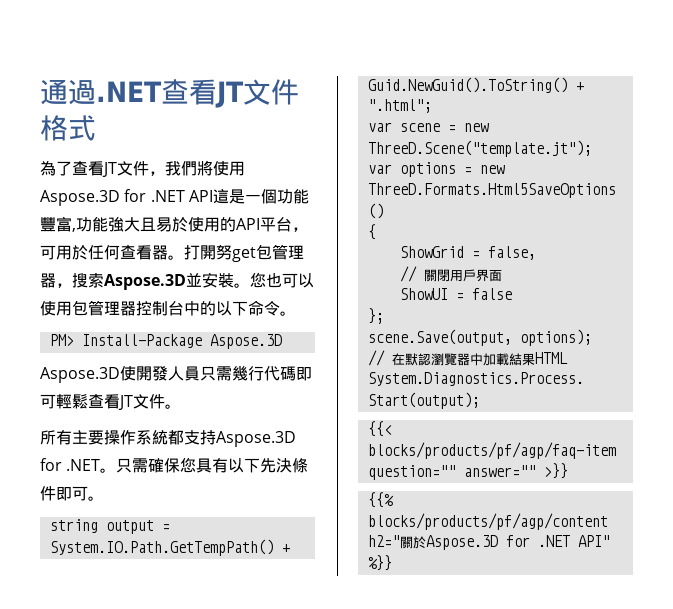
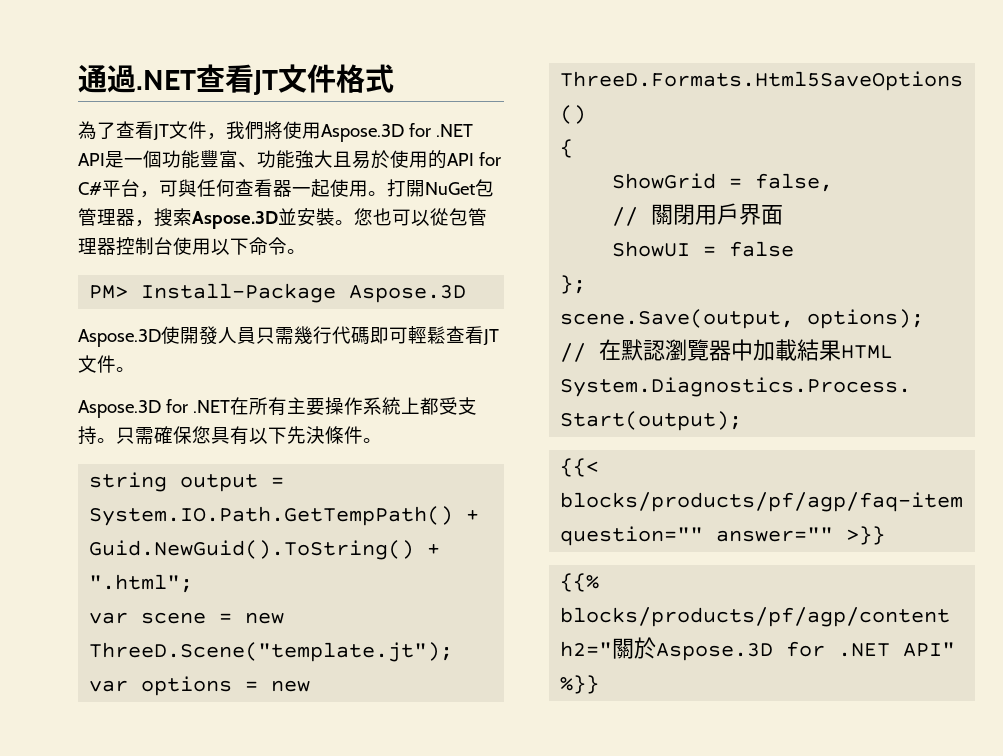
- 為了查看JT文件，我們將使用Aspose.3D for .NET API這是一個功能豐富,功能強大且易於使用的API平台，可用於任何查看器。打開努get包管理器，搜索Aspose.3D並安裝。
+ 為了查看JT文件，我們將使用Aspose.3D for .NET API是一個功能豐富、功能強大且易於使用的API for C#平台，可與任何查看器一起使用。打開NuGet包管理器，搜索Aspose.3D並安裝。
- 您也可以使用包管理器控制台中的以下命令。
+ 您也可以從包管理器控制台使用以下命令。
- 所有主要操作系統都支持Aspose.3D for .NET。
+ Aspose.3D for .NET在所有主要操作系統上都受支持。
- 只需確保您具有以下先決條件即可。
+ 只需確保您具有以下先決條件。

